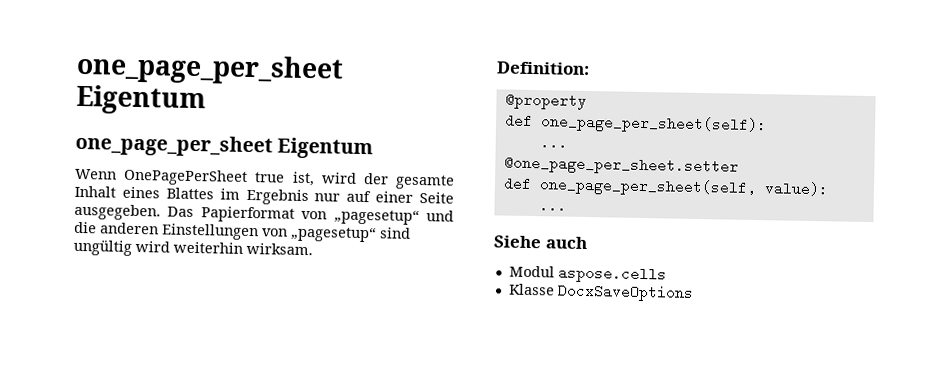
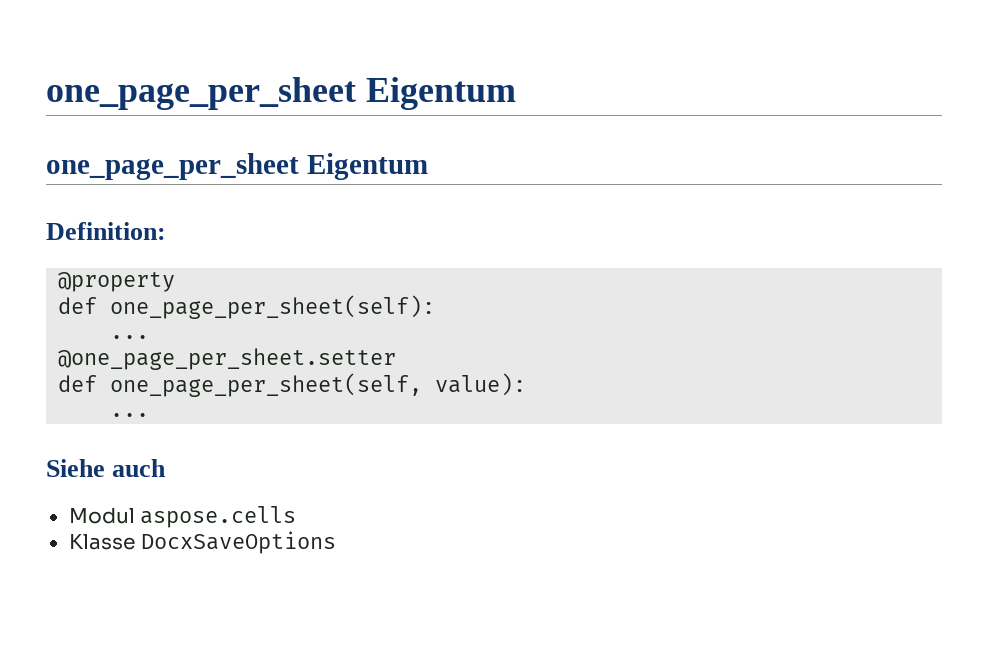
- Wenn OnePagePerSheet true ist, wird der gesamte Inhalt eines Blattes im Ergebnis nur auf einer Seite ausgegeben. Das Papierformat von „pagesetup“ und die anderen Einstellungen von „pagesetup“ sind ungültig wird weiterhin wirksam.

